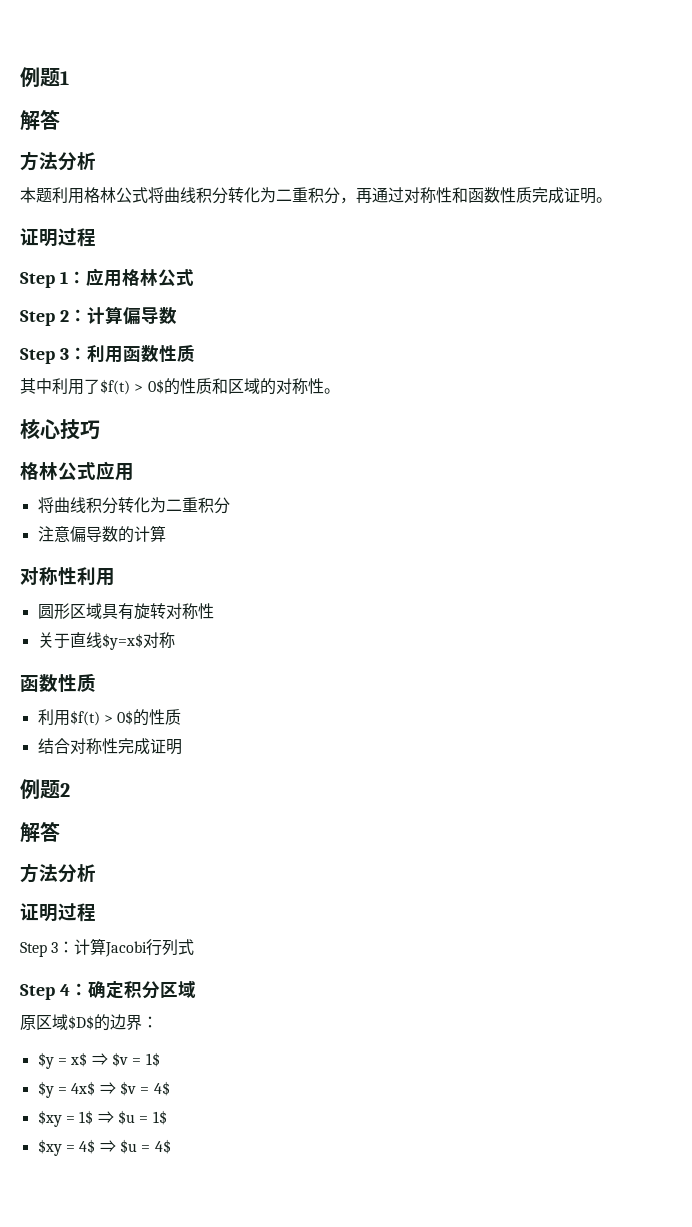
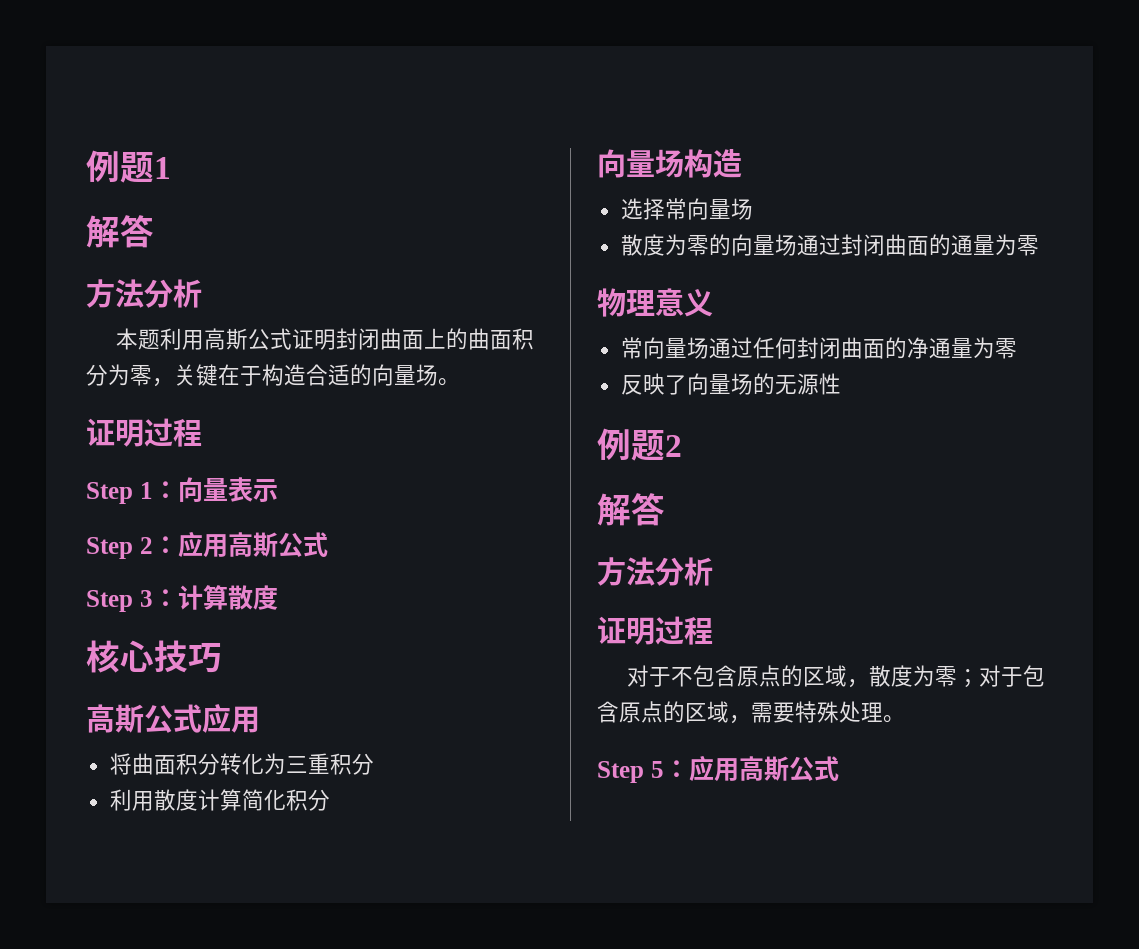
- 本题利用格林公式将曲线积分转化为二重积分，再通过对称性和函数性质完成证明。
+ 本题利用高斯公式证明封闭曲面上的曲面积分为零，关键在于构造合适的向量场。
- Step 1：应用格林公式
- Step 2：计算偏导数
- Step 3：利用函数性质
- 其中利用了$f(t) > 0$的性质和区域的对称性。
+ Step 1：向量表示
+ Step 2：应用高斯公式
+ Step 3：计算散度
- 格林公式应用
- 将曲线积分转化为二重积分
+ 高斯公式应用
+ 将曲面积分转化为三重积分
- 注意偏导数的计算
- 对称性利用
- 圆形区域具有旋转对称性
- 关于直线$y=x$对称
- 函数性质
- 利用$f(t) > 0$的性质
- 结合对称性完成证明
+ 利用散度计算简化积分
+ 向量场构造
+ 选择常向量场
+ 散度为零的向量场通过封闭曲面的通量为零
+ 物理意义
+ 常向量场通过任何封闭曲面的净通量为零
+ 反映了向量场的无源性
- Step 3：计算Jacobi行列式
- Step 4：确定积分区域
- 原区域$D$的边界：
- $y = x$ ⇒ $v = 1$
- $y = 4x$ ⇒ $v = 4$
- $xy = 1$ ⇒ $u = 1$
- $xy = 4$ ⇒ $u = 4$
+ 对于不包含原点的区域，散度为零；对于包含原点的区域，需要特殊处理。
+ Step 5：应用高斯公式

